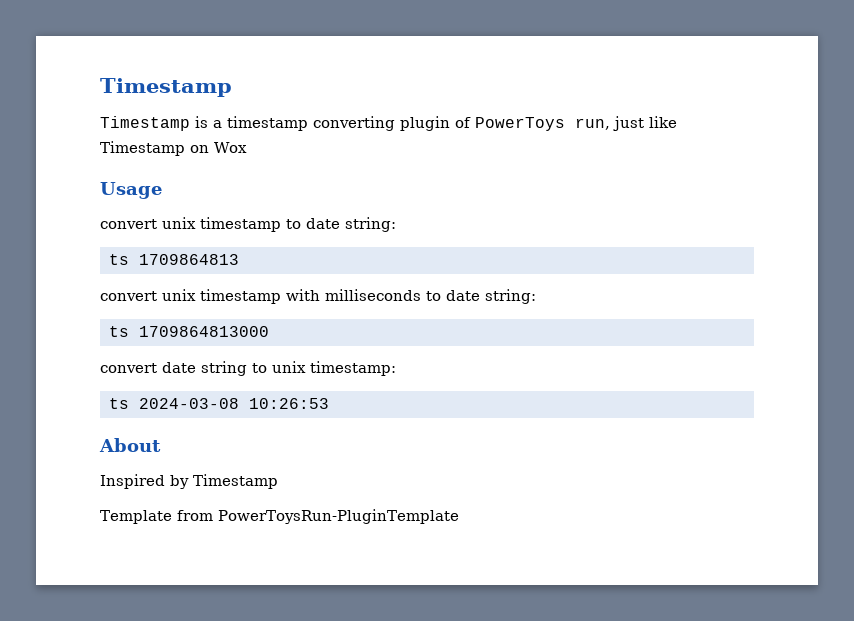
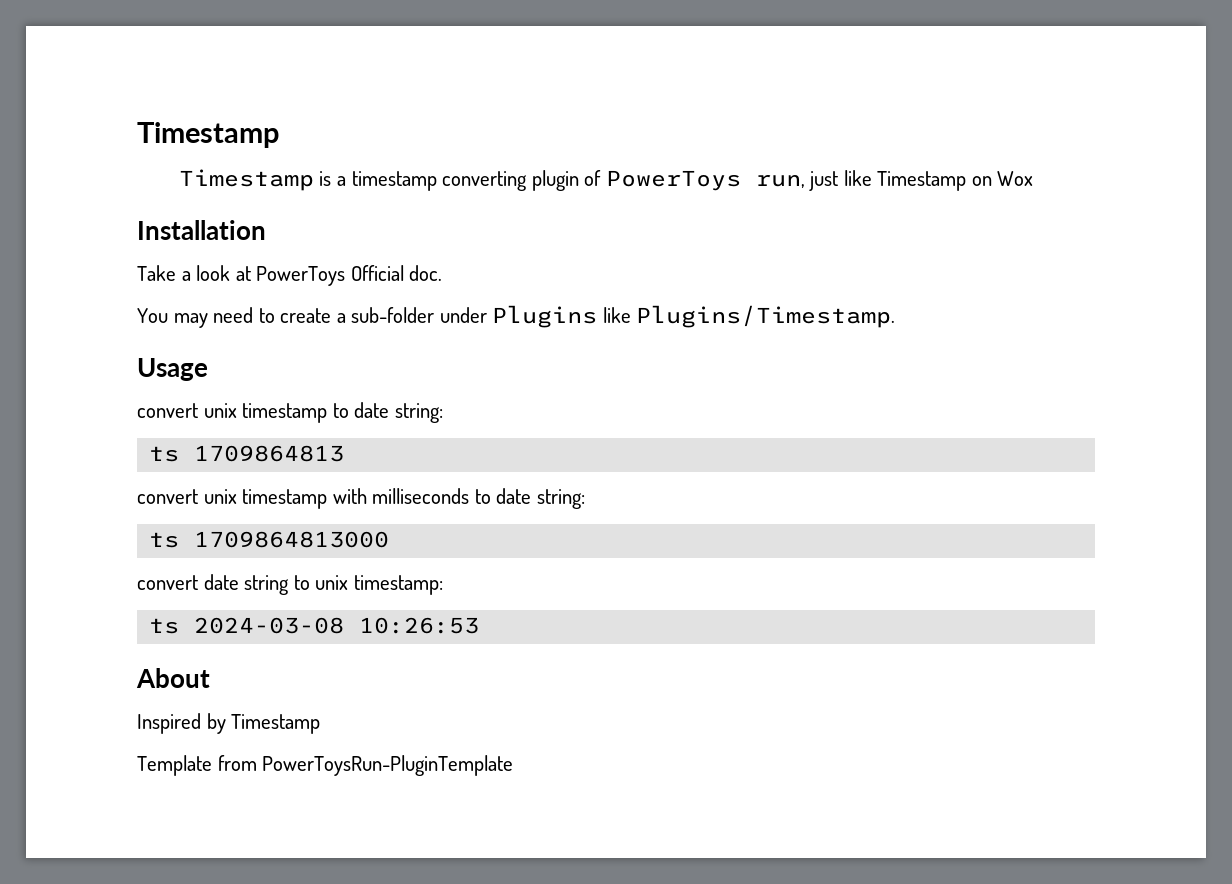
+ Installation
+ Take a look at PowerToys Official doc.
+ You may need to create a sub-folder under Plugins like Plugins/Timestamp.

